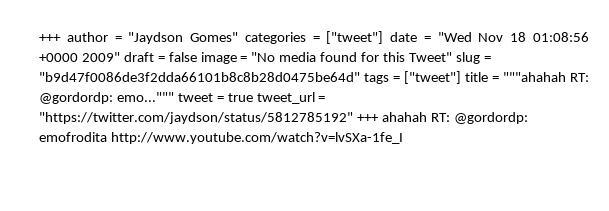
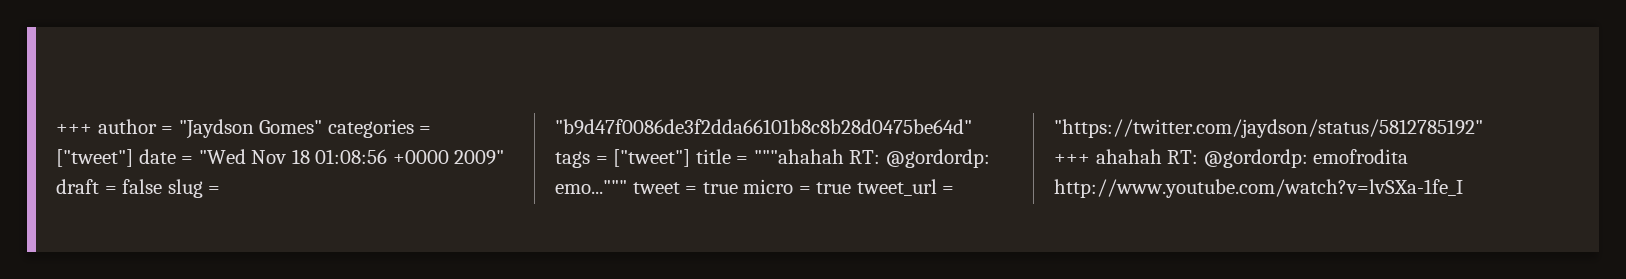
- +++ author = "Jaydson Gomes" categories = ["tweet"] date = "Wed Nov 18 01:08:56 +0000 2009" draft = false image = "No media found for this Tweet" slug = "b9d47f0086de3f2dda66101b8c8b28d0475be64d" tags = ["tweet"] title = """ahahah RT: @gordordp: emo...""" tweet = true tweet_url = "https://twitter.com/jaydson/status/5812785192" +++ ahahah RT: @gordordp: emofrodita http://www.youtube.com/watch?v=lvSXa-1fe_I
+ +++ author = "Jaydson Gomes" categories = ["tweet"] date = "Wed Nov 18 01:08:56 +0000 2009" draft = false slug = "b9d47f0086de3f2dda66101b8c8b28d0475be64d" tags = ["tweet"] title = """ahahah RT: @gordordp: emo...""" tweet = true micro = true tweet_url = "https://twitter.com/jaydson/status/5812785192" +++ ahahah RT: @gordordp: emofrodita http://www.youtube.com/watch?v=lvSXa-1fe_I

